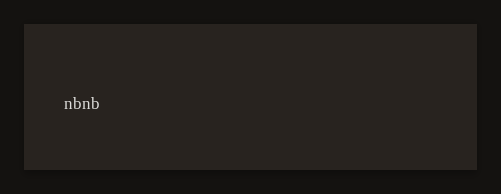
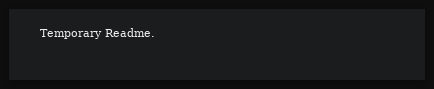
- nbnb
+ Temporary Readme.

